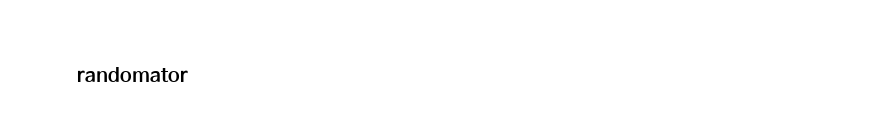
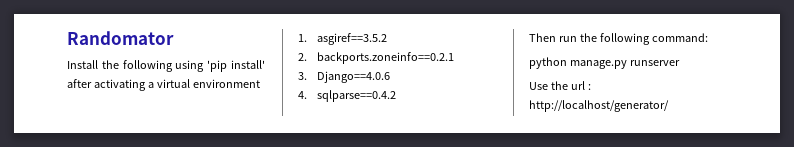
- randomator
+ Randomator
+ Install the following using 'pip install' after activating a virtual environment
+ 1. asgiref==3.5.2
+ 2. backports.zoneinfo==0.2.1
+ 3. Django==4.0.6
+ 4. sqlparse==0.4.2
+ Then run the following command:
+ python manage.py runserver
+ Use the url : http://localhost/generator/

